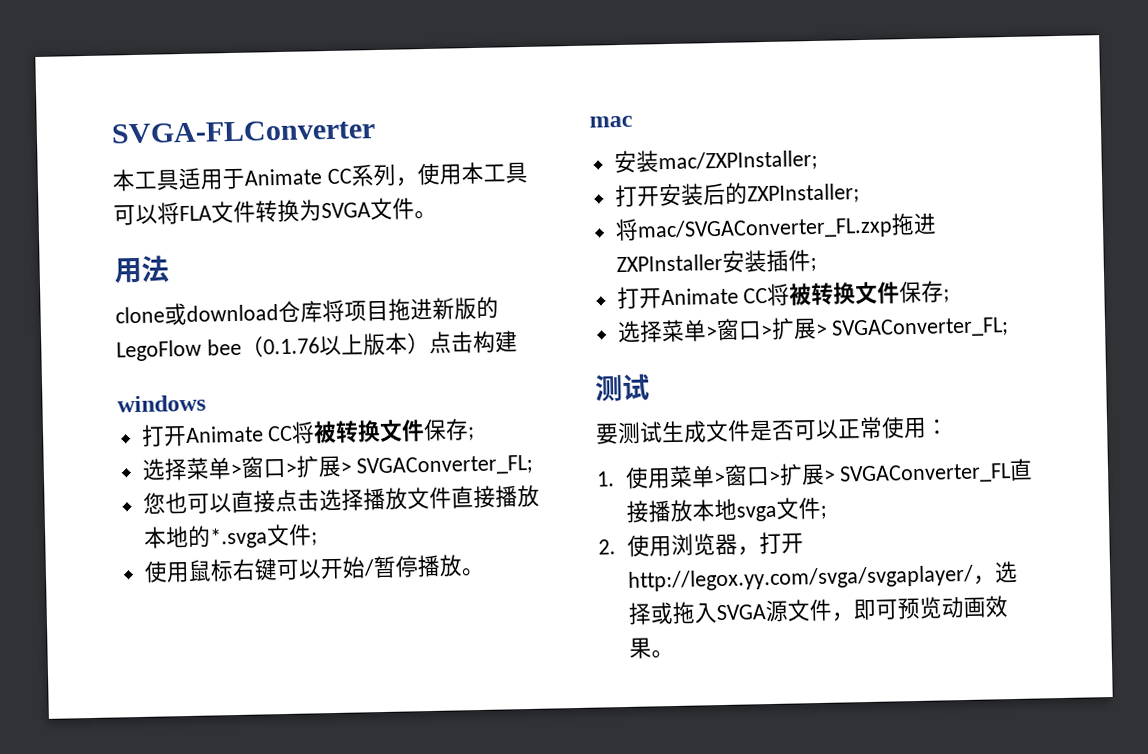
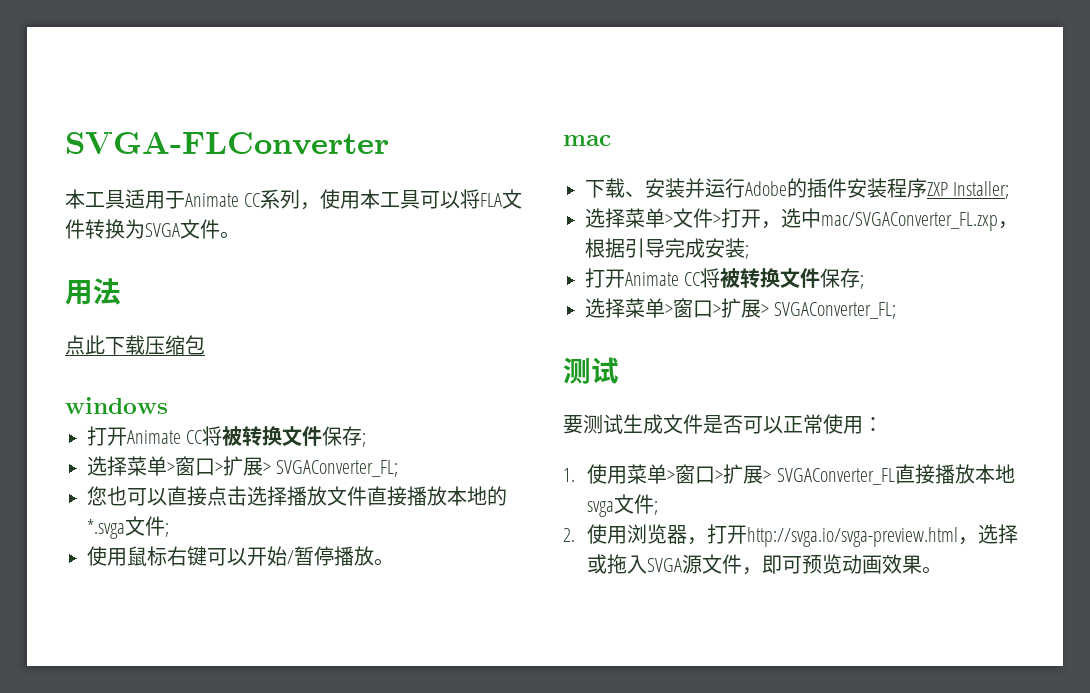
- clone或download仓库将项目拖进新版的LegoFlow bee（0.1.76以上版本）点击构建
+ 点此下载压缩包
- 安装mac/ZXPInstaller;
- 打开安装后的ZXPInstaller;
- 将mac/SVGAConverter_FL.zxp拖进ZXPInstaller安装插件;
+ 下载、安装并运行Adobe的插件安装程序ZXP Installer;
+ 选择菜单>文件>打开，选中mac/SVGAConverter_FL.zxp，根据引导完成安装;
- 2.使用浏览器，打开http://legox.yy.com/svga/svgaplayer/，选择或拖入SVGA源文件，即可预览动画效果。
+ 2.使用浏览器，打开http://svga.io/svga-preview.html，选择或拖入SVGA源文件，即可预览动画效果。

